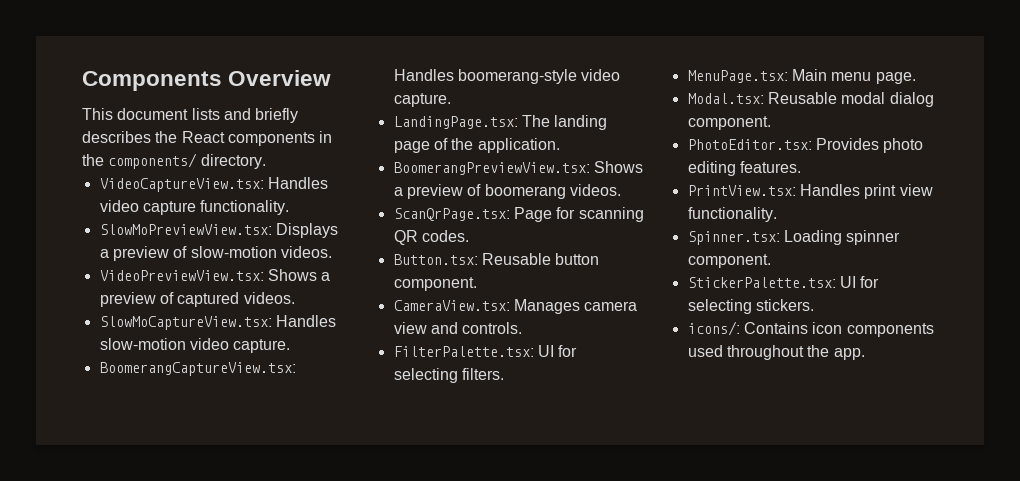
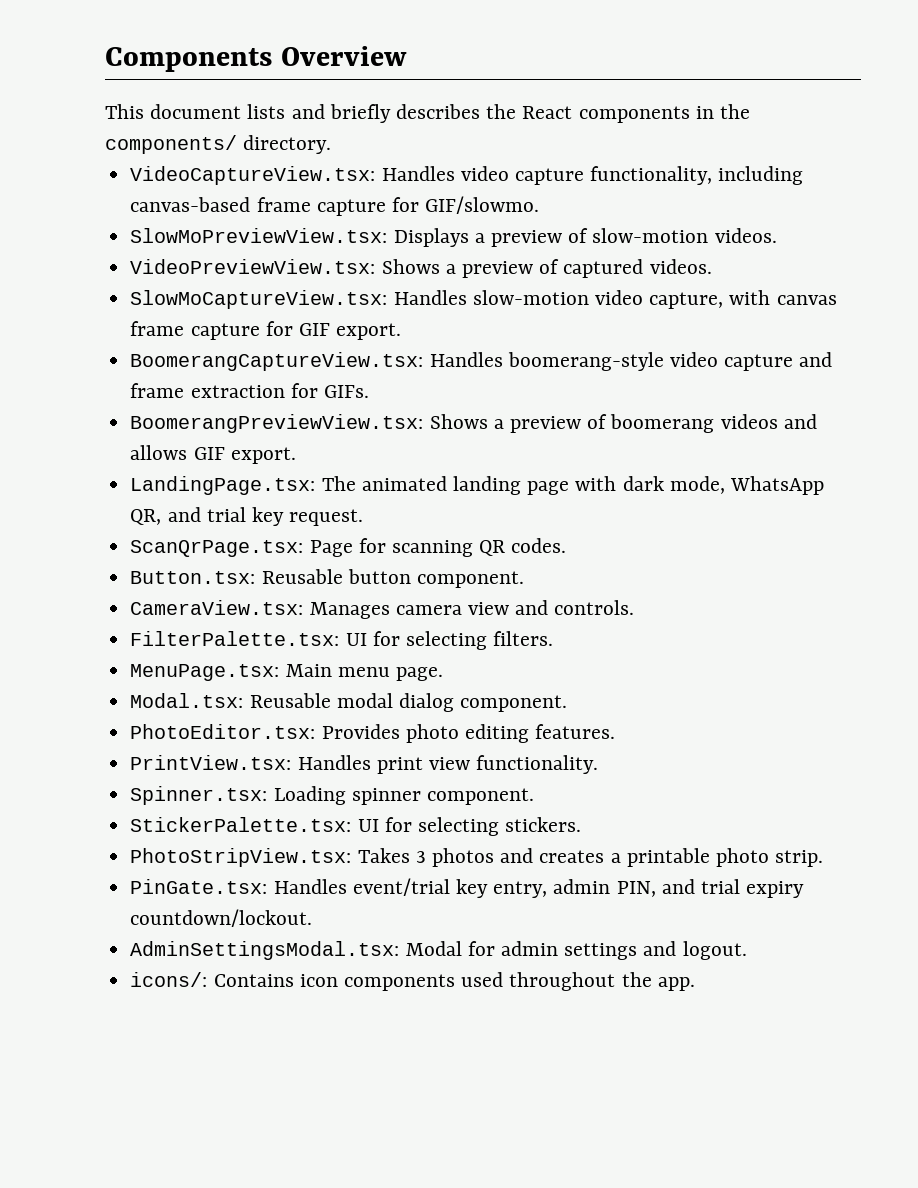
- VideoCaptureView.tsx: Handles video capture functionality.
+ VideoCaptureView.tsx: Handles video capture functionality, including canvas-based frame capture for GIF/slowmo.
- SlowMoCaptureView.tsx: Handles slow-motion video capture.
- BoomerangCaptureView.tsx: Handles boomerang-style video capture.
- LandingPage.tsx: The landing page of the application.
+ SlowMoCaptureView.tsx: Handles slow-motion video capture, with canvas frame capture for GIF export.
+ BoomerangCaptureView.tsx: Handles boomerang-style video capture and frame extraction for GIFs.
- BoomerangPreviewView.tsx: Shows a preview of boomerang videos.
+ BoomerangPreviewView.tsx: Shows a preview of boomerang videos and allows GIF export.
+ LandingPage.tsx: The animated landing page with dark mode, WhatsApp QR, and trial key request.
+ PhotoStripView.tsx: Takes 3 photos and creates a printable photo strip.
+ PinGate.tsx: Handles event/trial key entry, admin PIN, and trial expiry countdown/lockout.
+ AdminSettingsModal.tsx: Modal for admin settings and logout.

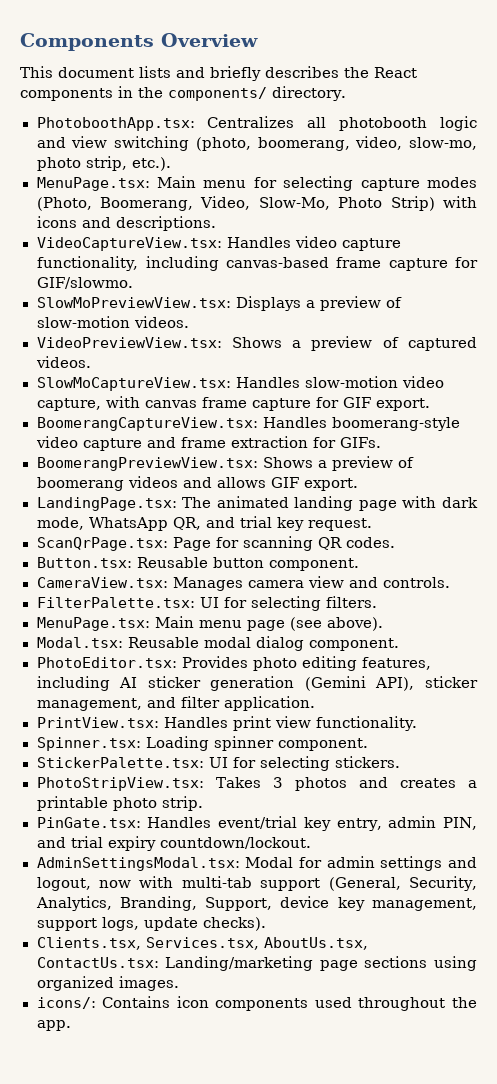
+ PhotoboothApp.tsx: Centralizes all photobooth logic and view switching (photo, boomerang, video, slow-mo, photo strip, etc.).
+ MenuPage.tsx: Main menu for selecting capture modes (Photo, Boomerang, Video, Slow-Mo, Photo Strip) with icons and descriptions.
- MenuPage.tsx: Main menu page.
+ MenuPage.tsx: Main menu page (see above).
- PhotoEditor.tsx: Provides photo editing features.
+ PhotoEditor.tsx: Provides photo editing features, including AI sticker generation (Gemini API), sticker management, and filter application.
- AdminSettingsModal.tsx: Modal for admin settings and logout.
+ AdminSettingsModal.tsx: Modal for admin settings and logout, now with multi-tab support (General, Security, Analytics, Branding, Support, device key management, support logs, update checks).
+ Clients.tsx, Services.tsx, AboutUs.tsx, ContactUs.tsx: Landing/marketing page sections using organized images.

